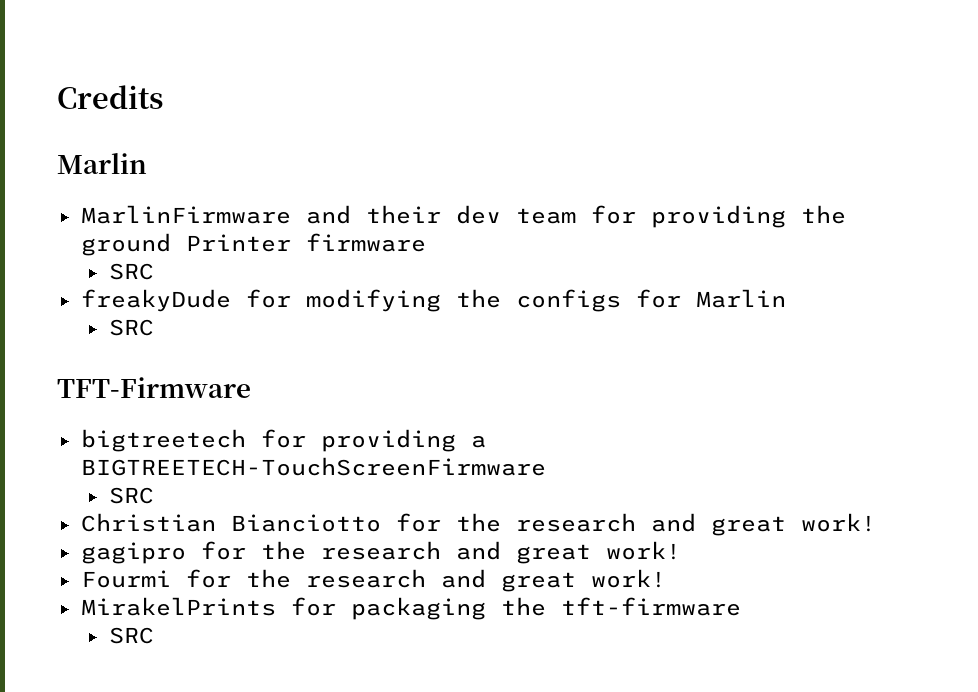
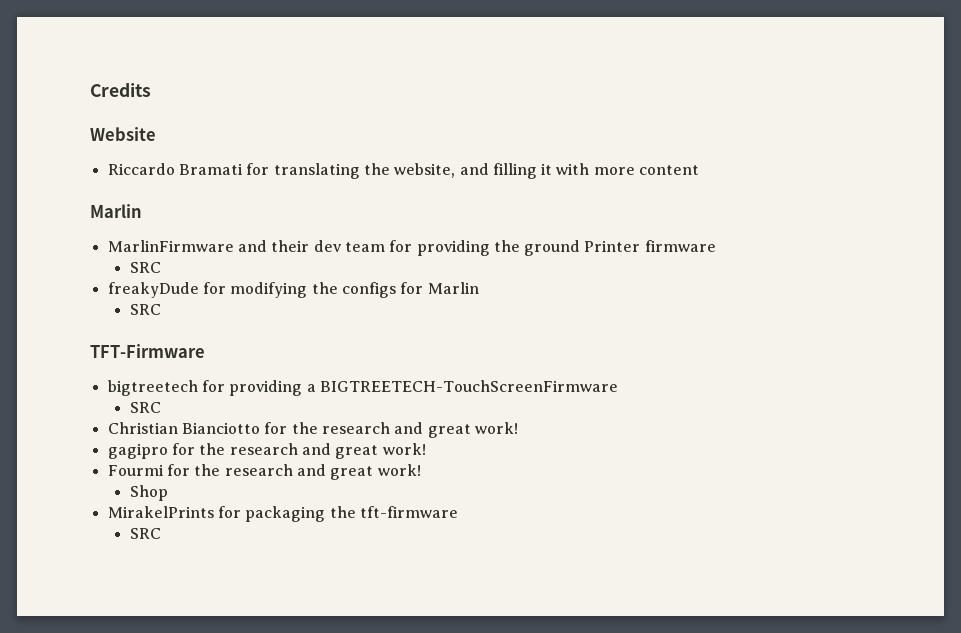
+ Website
+ Riccardo Bramati for translating the website, and filling it with more content
+ Shop

